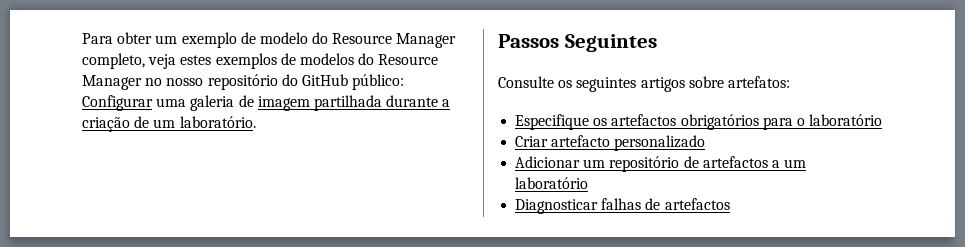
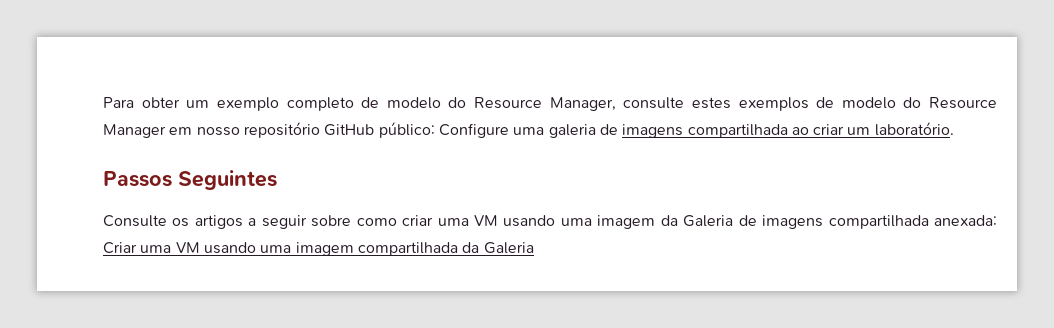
- Para obter um exemplo de modelo do Resource Manager completo, veja estes exemplos de modelos do Resource Manager no nosso repositório do GitHub público: Configurar uma galeria de imagem partilhada durante a criação de um laboratório.
+ Para obter um exemplo completo de modelo do Resource Manager, consulte estes exemplos de modelo do Resource Manager em nosso repositório GitHub público: Configure uma galeria de imagens compartilhada ao criar um laboratório.
- Consulte os seguintes artigos sobre artefatos:
- Especifique os artefactos obrigatórios para o laboratório
- Criar artefacto personalizado
- Adicionar um repositório de artefactos a um laboratório
- Diagnosticar falhas de artefactos
+ Consulte os artigos a seguir sobre como criar uma VM usando uma imagem da Galeria de imagens compartilhada anexada: Criar uma VM usando uma imagem compartilhada da Galeria

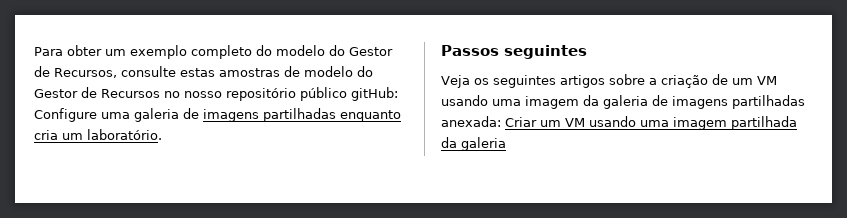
- Para obter um exemplo completo de modelo do Resource Manager, consulte estes exemplos de modelo do Resource Manager em nosso repositório GitHub público: Configure uma galeria de imagens compartilhada ao criar um laboratório.
+ Para obter um exemplo completo do modelo do Gestor de Recursos, consulte estas amostras de modelo do Gestor de Recursos no nosso repositório público gitHub: Configure uma galeria de imagens partilhadas enquanto cria um laboratório.
- Passos Seguintes
- Consulte os artigos a seguir sobre como criar uma VM usando uma imagem da Galeria de imagens compartilhada anexada: Criar uma VM usando uma imagem compartilhada da Galeria
+ Passos seguintes
+ Veja os seguintes artigos sobre a criação de um VM usando uma imagem da galeria de imagens partilhadas anexada: Criar um VM usando uma imagem partilhada da galeria

